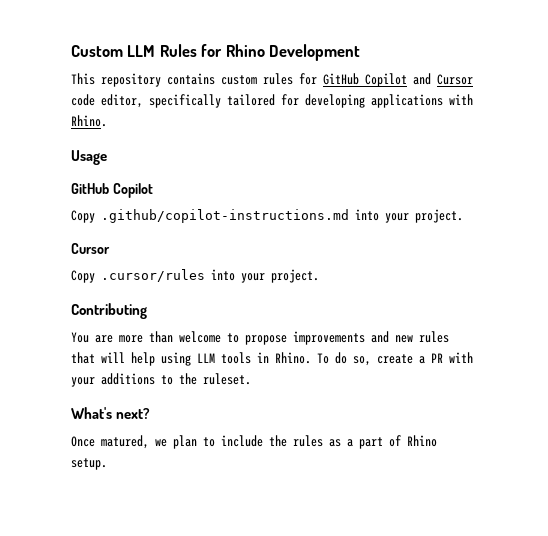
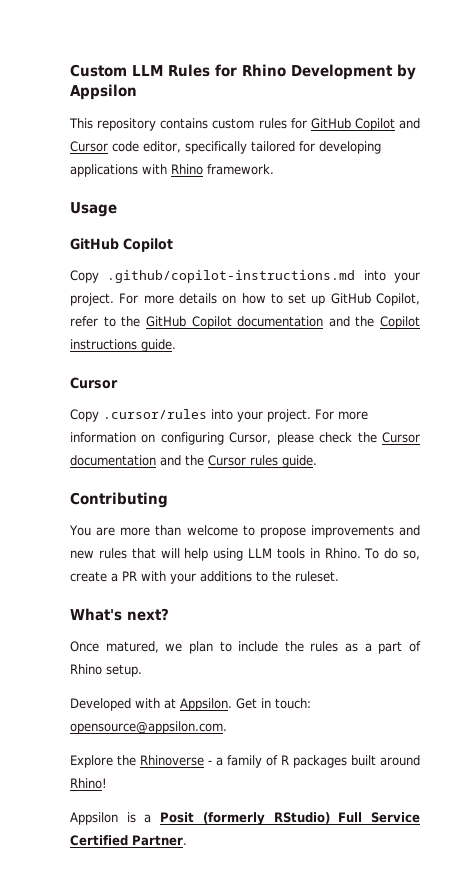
- Custom LLM Rules for Rhino Development
+ Custom LLM Rules for Rhino Development by Appsilon
- This repository contains custom rules for GitHub Copilot and Cursor code editor, specifically tailored for developing applications with Rhino.
+ This repository contains custom rules for GitHub Copilot and Cursor code editor, specifically tailored for developing applications with Rhino framework.
+ For more details on how to set up GitHub Copilot, refer to the GitHub Copilot documentation and the Copilot instructions guide.
+ For more information on configuring Cursor, please check the Cursor documentation and the Cursor rules guide.
+ Developed with at Appsilon. Get in touch: opensource@appsilon.com.
+ Explore the Rhinoverse - a family of R packages built around Rhino!
+ Appsilon is a Posit (formerly RStudio) Full Service Certified Partner.

